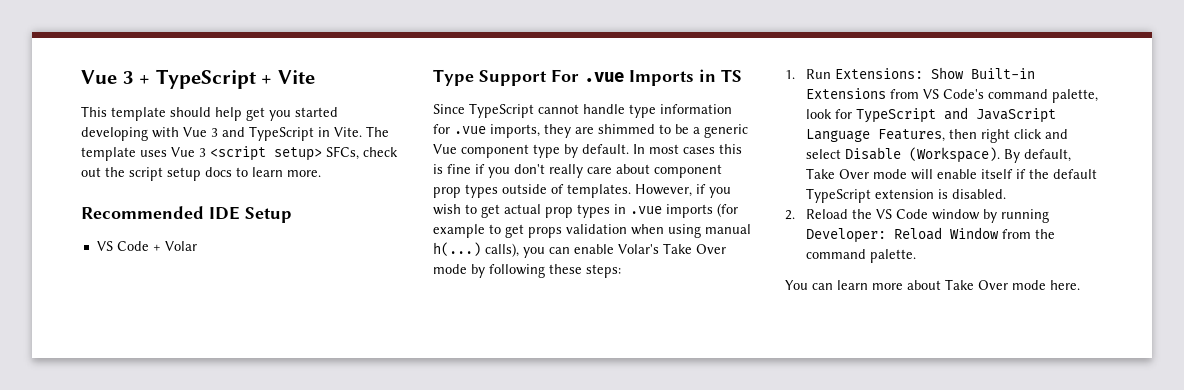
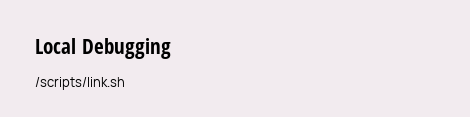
- Vue 3 + TypeScript + Vite
- This template should help get you started developing with Vue 3 and TypeScript in Vite. The template uses Vue 3 <script setup> SFCs, check out the script setup docs to learn more.
- Recommended IDE Setup
- VS Code + Volar
- Type Support For .vue Imports in TS
- Since TypeScript cannot handle type information for .vue imports, they are shimmed to be a generic Vue component type by default. In most cases this is fine if you don't really care about component prop types outside of templates. However, if you wish to get actual prop types in .vue imports (for example to get props validation when using manual h(...) calls), you can enable Volar's Take Over mode by following these steps:
- 1. Run Extensions: Show Built-in Extensions from VS Code's command palette, look for TypeScript and JavaScript Language Features, then right click and select Disable (Workspace). By default, Take Over mode will enable itself if the default TypeScript extension is disabled.
- 2. Reload the VS Code window by running Developer: Reload Window from the command palette.
- You can learn more about Take Over mode here.
+ Local Debugging
+ /scripts/link.sh

